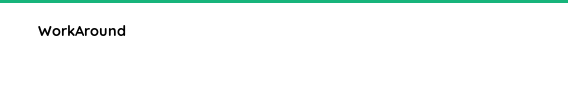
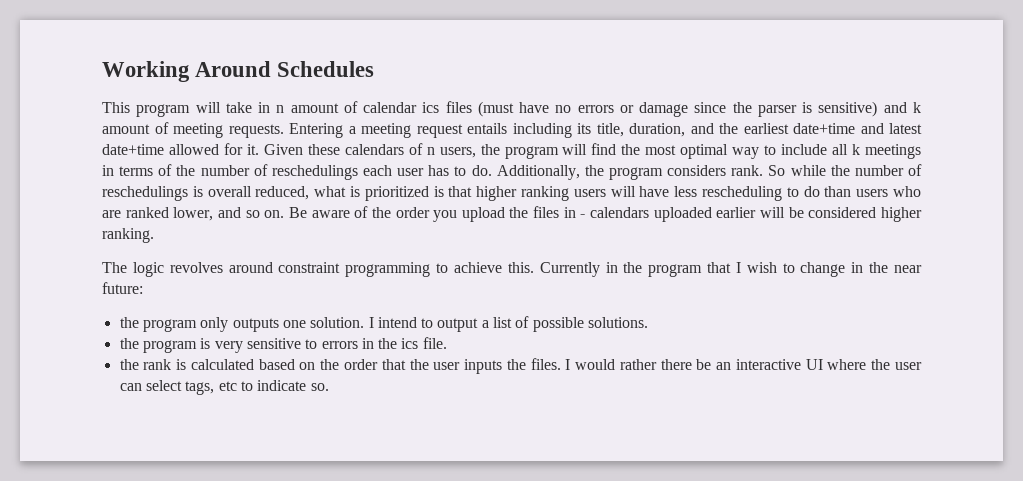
- WorkAround
+ Working Around Schedules
+ This program will take in n amount of calendar ics files (must have no errors or damage since the parser is sensitive) and k amount of meeting requests. Entering a meeting request entails including its title, duration, and the earliest date+time and latest date+time allowed for it. Given these calendars of n users, the program will find the most optimal way to include all k meetings in terms of the number of reschedulings each user has to do. Additionally, the program considers rank. So while the number of reschedulings is overall reduced, what is prioritized is that higher ranking users will have less rescheduling to do than users who are ranked lower, and so on. Be aware of the order you upload the files in - calendars uploaded earlier will be considered higher ranking.
+ The logic revolves around constraint programming to achieve this. Currently in the program that I wish to change in the near future:
+ the program only outputs one solution. I intend to output a list of possible solutions.
+ the program is very sensitive to errors in the ics file.
+ the rank is calculated based on the order that the user inputs the files. I would rather there be an interactive UI where the user can select tags, etc to indicate so.

